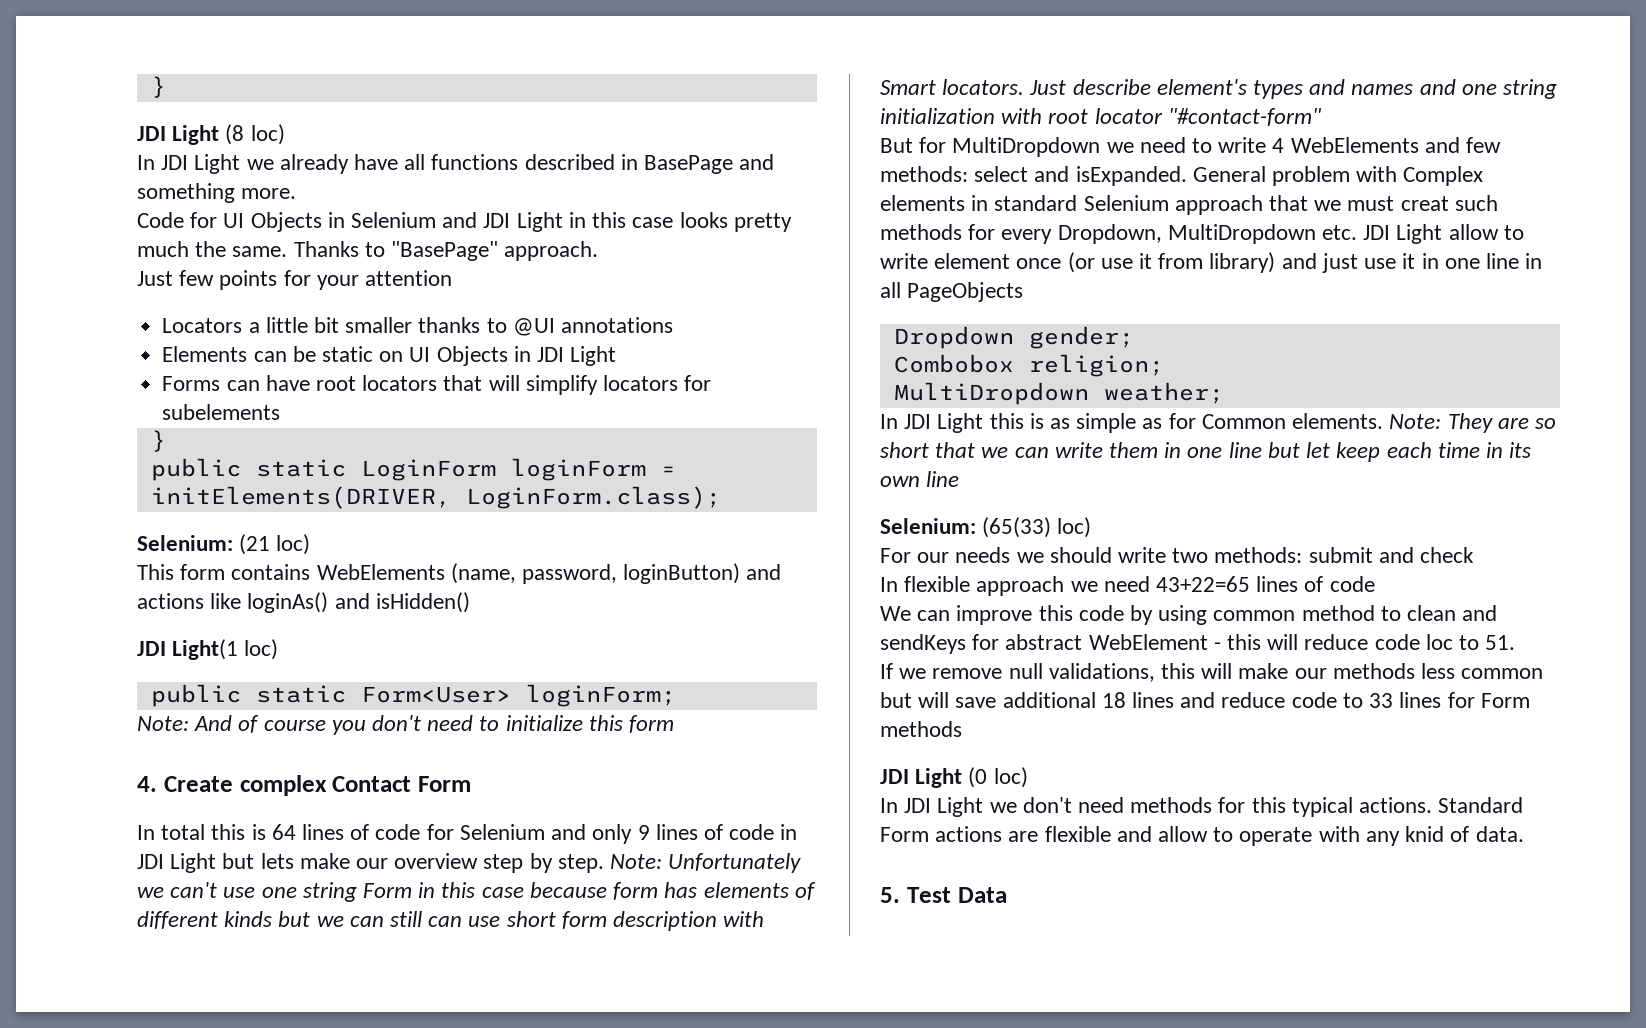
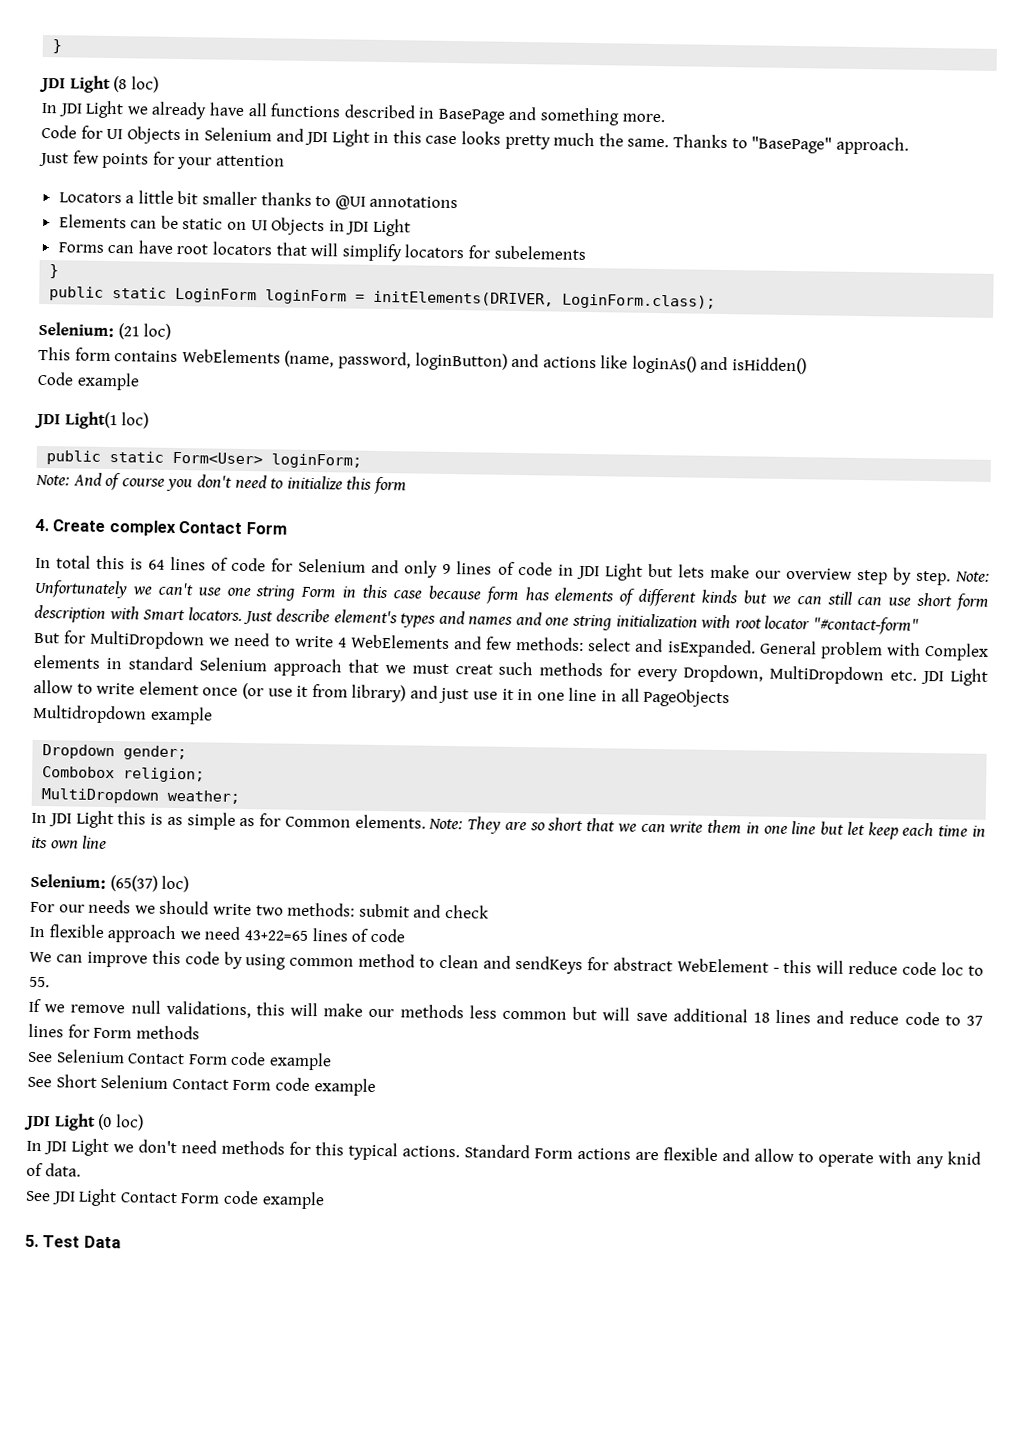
+ Code example
+ Multidropdown example
- Selenium: (65(33) loc)
+ Selenium: (65(37) loc)
- We can improve this code by using common method to clean and sendKeys for abstract WebElement - this will reduce code loc to 51.
+ We can improve this code by using common method to clean and sendKeys for abstract WebElement - this will reduce code loc to 55.
- If we remove null validations, this will make our methods less common but will save additional 18 lines and reduce code to 33 lines for Form methods
+ If we remove null validations, this will make our methods less common but will save additional 18 lines and reduce code to 37 lines for Form methods
+ See Selenium Contact Form code example
+ See Short Selenium Contact Form code example
+ See JDI Light Contact Form code example

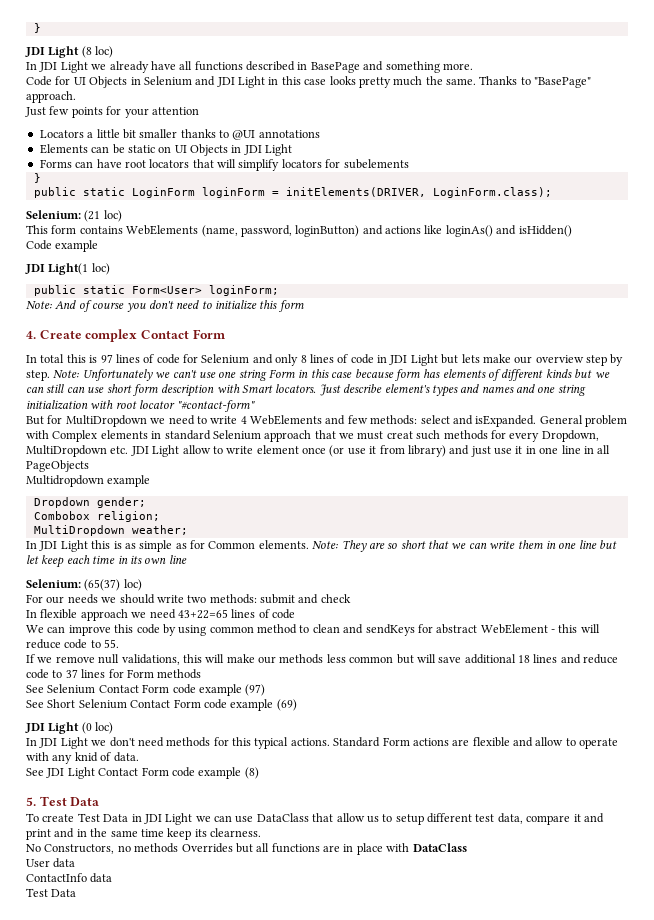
- In total this is 64 lines of code for Selenium and only 9 lines of code in JDI Light but lets make our overview step by step.
+ In total this is 97 lines of code for Selenium and only 8 lines of code in JDI Light but lets make our overview step by step.
- We can improve this code by using common method to clean and sendKeys for abstract WebElement - this will reduce code loc to 55.
+ We can improve this code by using common method to clean and sendKeys for abstract WebElement - this will reduce code to 55.
- See Selenium Contact Form code example
+ See Selenium Contact Form code example (97)
- See Short Selenium Contact Form code example
+ See Short Selenium Contact Form code example (69)
- See JDI Light Contact Form code example
+ See JDI Light Contact Form code example (8)
+ To create Test Data in JDI Light we can use DataClass that allow us to setup different test data, compare it and print and in the same time keep its clearness.
+ No Constructors, no methods Overrides but all functions are in place with DataClass
+ User data
+ ContactInfo data
+ Test Data

